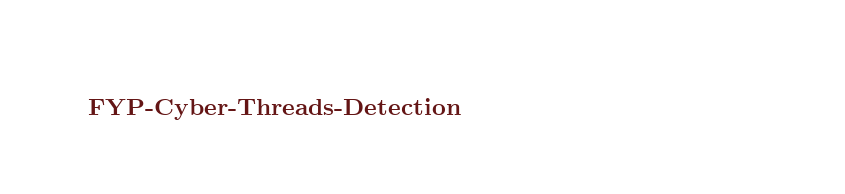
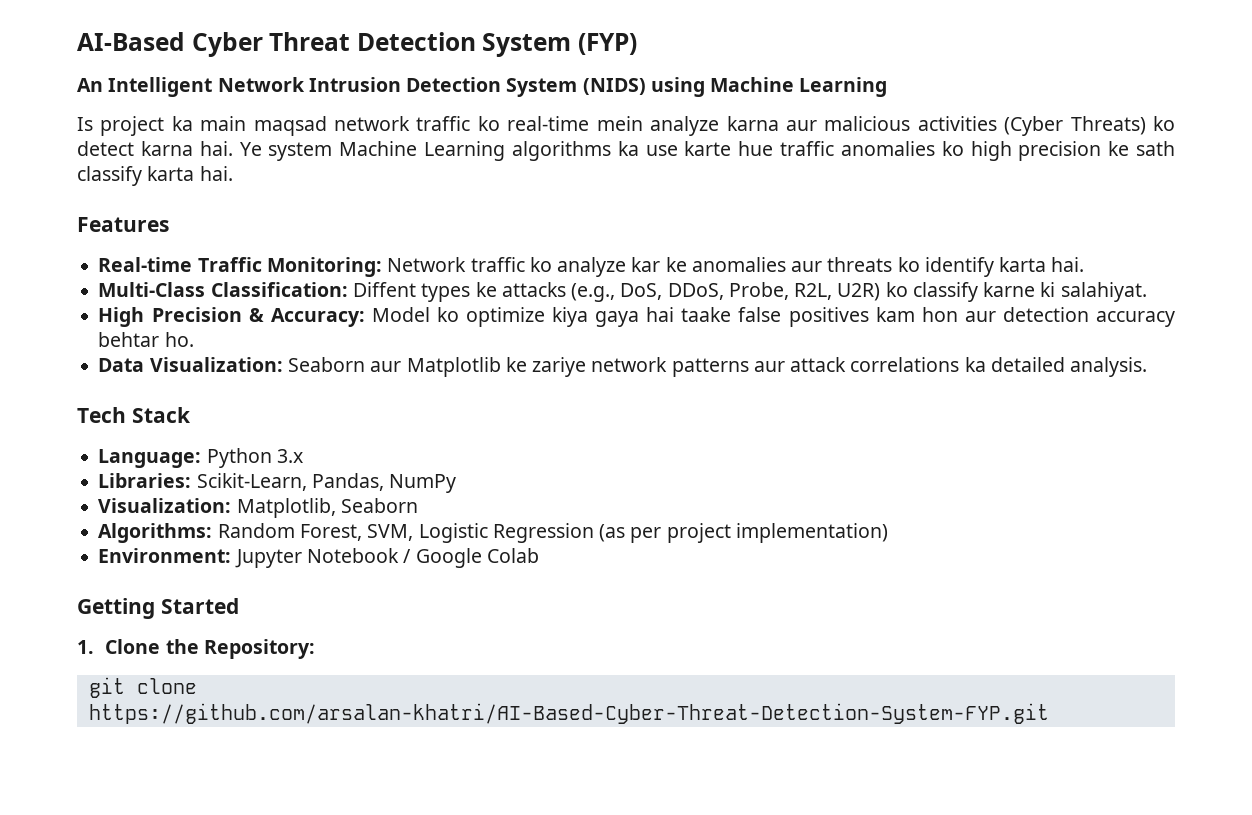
- FYP-Cyber-Threads-Detection
+ AI-Based Cyber Threat Detection System (FYP)
+ An Intelligent Network Intrusion Detection System (NIDS) using Machine Learning
+ Is project ka main maqsad network traffic ko real-time mein analyze karna aur malicious activities (Cyber Threats) ko detect karna hai. Ye system Machine Learning algorithms ka use karte hue traffic anomalies ko high precision ke sath classify karta hai.
+ Features
+ Real-time Traffic Monitoring: Network traffic ko analyze kar ke anomalies aur threats ko identify karta hai.
+ Multi-Class Classification: Diffent types ke attacks (e.g., DoS, DDoS, Probe, R2L, U2R) ko classify karne ki salahiyat.
+ High Precision & Accuracy: Model ko optimize kiya gaya hai taake false positives kam hon aur detection accuracy behtar ho.
+ Data Visualization: Seaborn aur Matplotlib ke zariye network patterns aur attack correlations ka detailed analysis.
+ Tech Stack
+ Language: Python 3.x
+ Libraries: Scikit-Learn, Pandas, NumPy
+ Visualization: Matplotlib, Seaborn
+ Algorithms: Random Forest, SVM, Logistic Regression (as per project implementation)
+ Environment: Jupyter Notebook / Google Colab
+ Getting Started
+ 1. Clone the Repository:
+ git clone https://github.com/arsalan-khatri/AI-Based-Cyber-Threat-Detection-System-FYP.git

